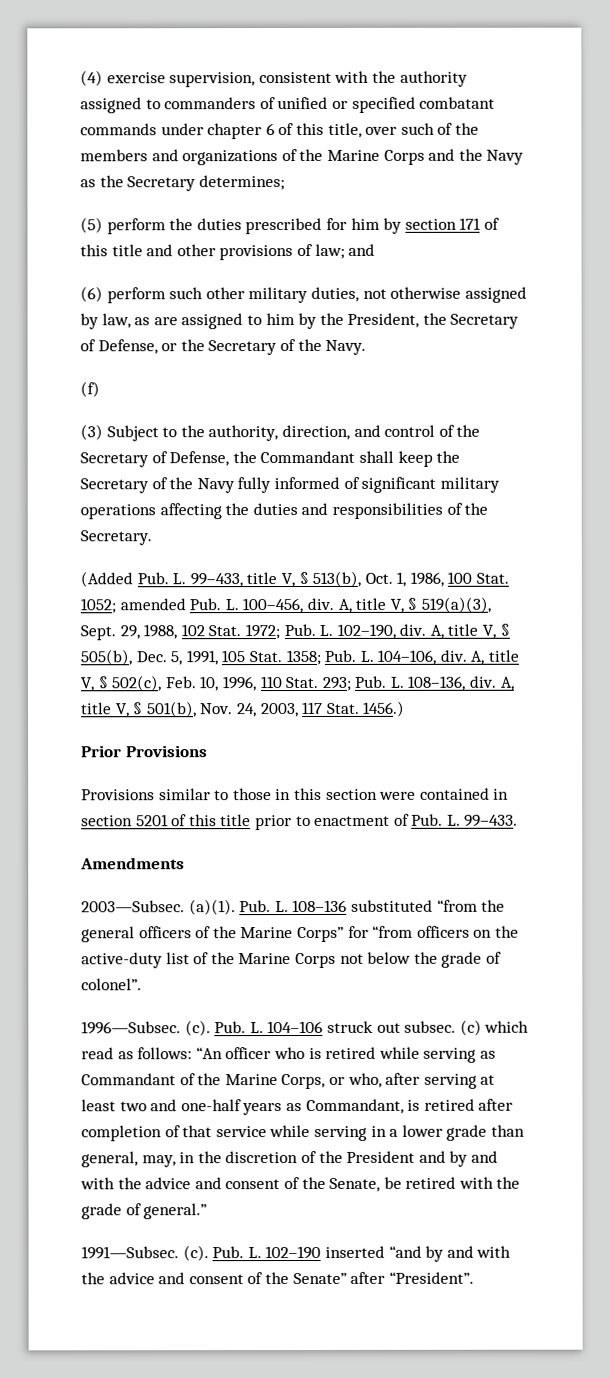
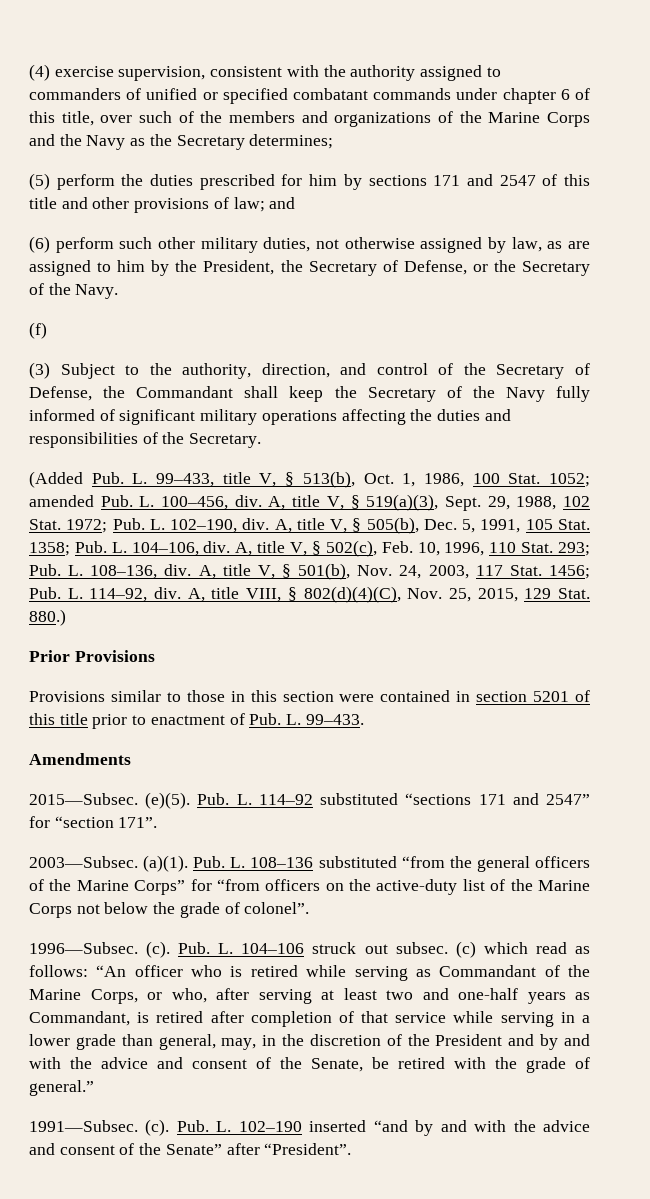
- (5) perform the duties prescribed for him by section 171 of this title and other provisions of law; and
+ (5) perform the duties prescribed for him by sections 171 and 2547 of this title and other provisions of law; and
- 1456.)
+ 1456; Pub. L. 114–92, div. A, title VIII, § 802(d)(4)(C), Nov. 25, 2015, 129 Stat. 880.)
+ 2015—Subsec. (e)(5). Pub. L. 114–92 substituted “sections 171 and 2547” for “section 171”.

